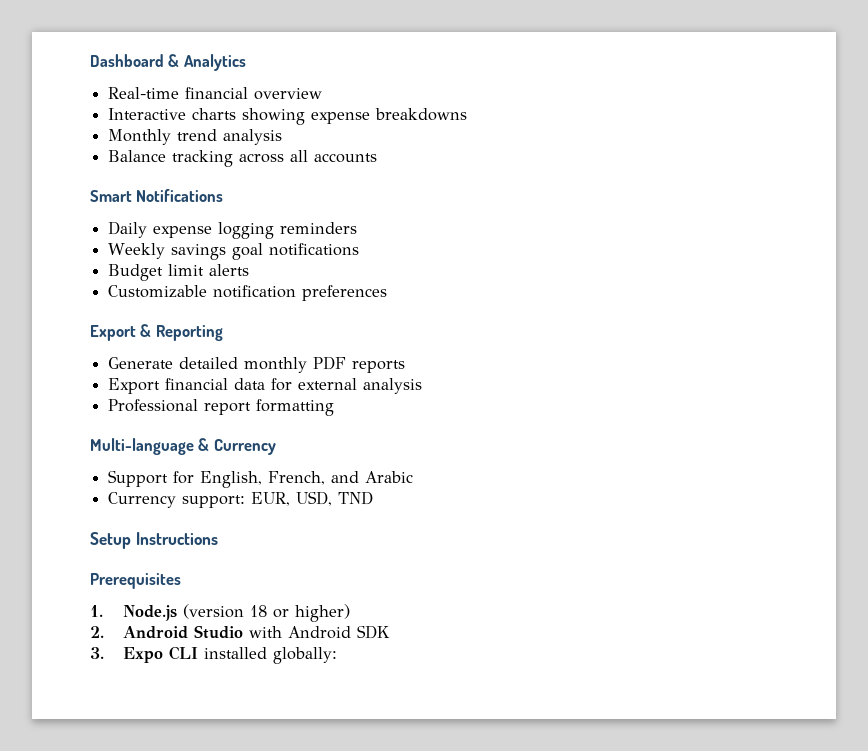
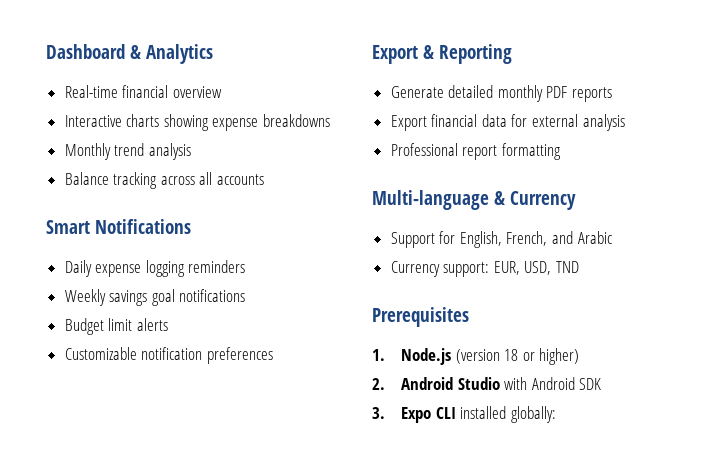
- Setup Instructions

